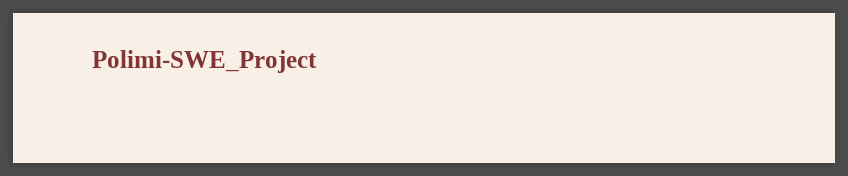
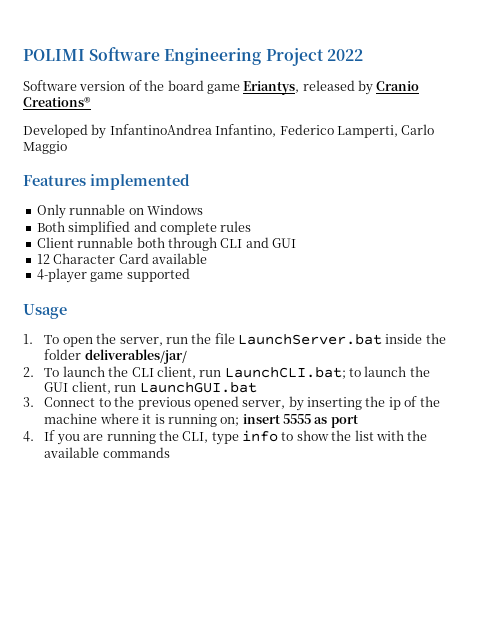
- Polimi-SWE_Project
+ POLIMI Software Engineering Project 2022
+ Software version of the board game Eriantys, released by Cranio Creations®
+ Developed by InfantinoAndrea Infantino, Federico Lamperti, Carlo Maggio
+ Features implemented
+ Only runnable on Windows
+ Both simplified and complete rules
+ Client runnable both through CLI and GUI
+ 12 Character Card available
+ 4-player game supported
+ Usage
+ 1. To open the server, run the file LaunchServer.bat inside the folder deliverables/jar/
+ 2. To launch the CLI client, run LaunchCLI.bat; to launch the GUI client, run LaunchGUI.bat
+ 3. Connect to the previous opened server, by inserting the ip of the machine where it is running on; insert 5555 as port
+ 4. If you are running the CLI, type info to show the list with the available commands

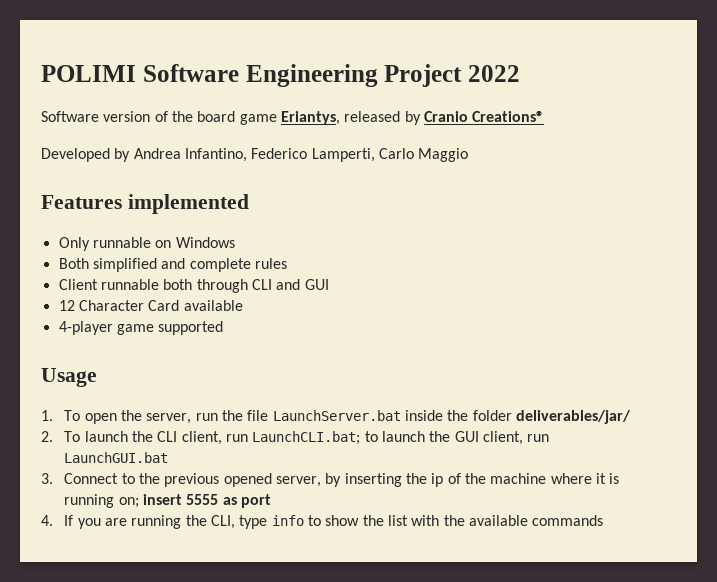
- Developed by InfantinoAndrea Infantino, Federico Lamperti, Carlo Maggio
+ Developed by Andrea Infantino, Federico Lamperti, Carlo Maggio

